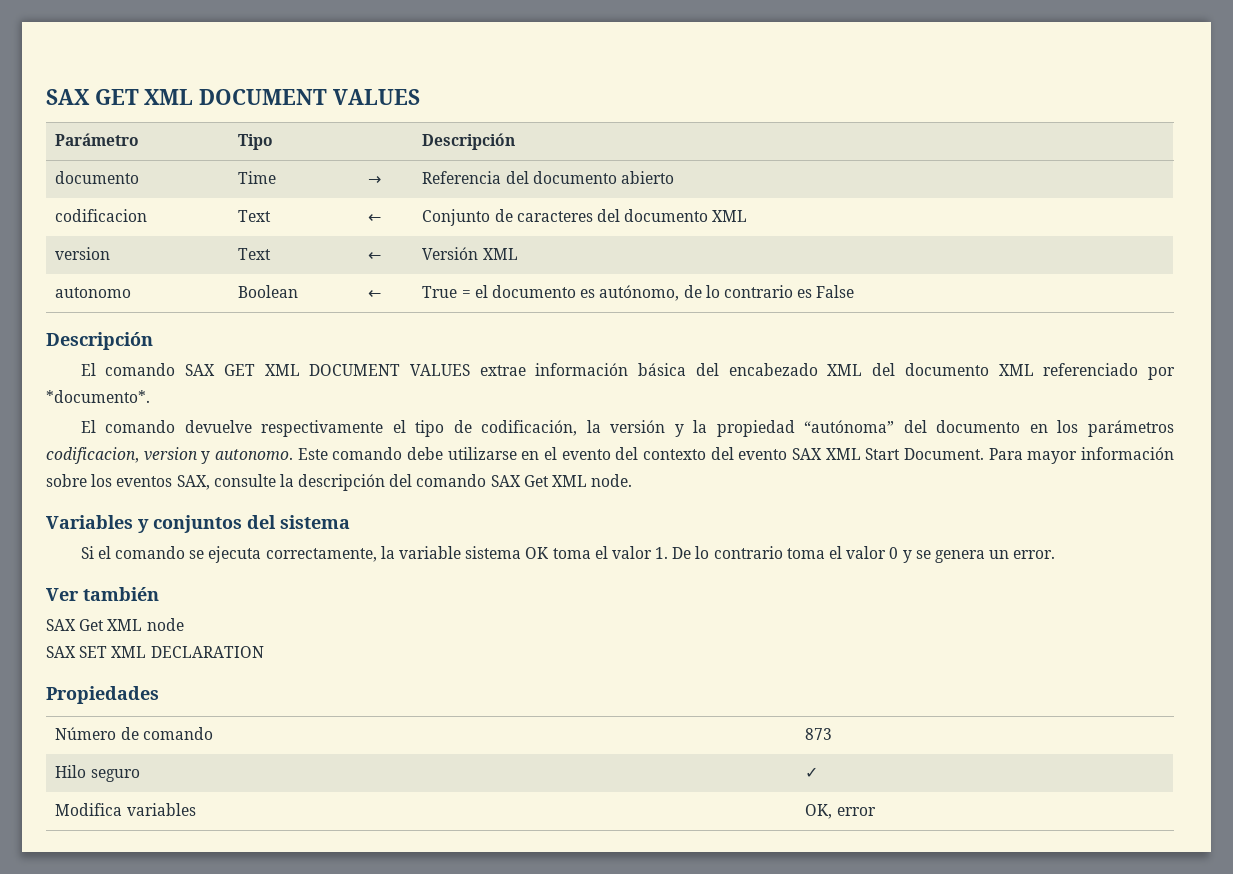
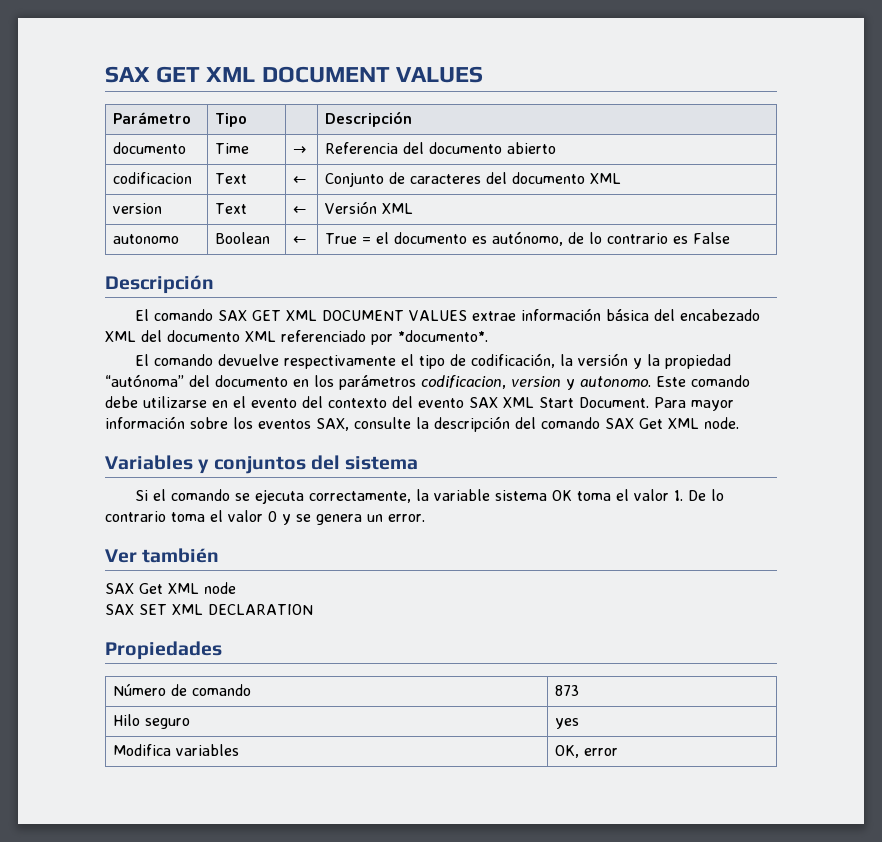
- Hilo seguro | ✓
+ Hilo seguro | yes

